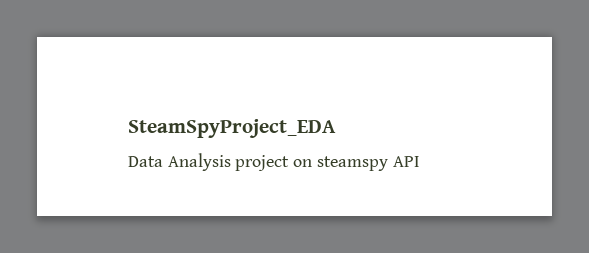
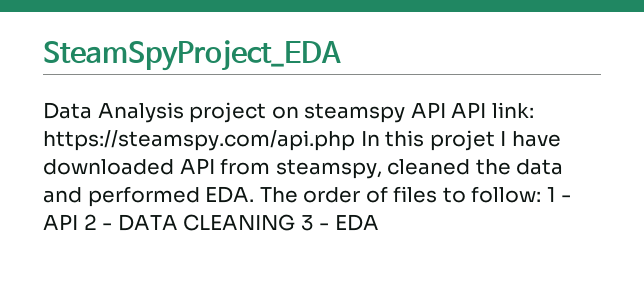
- Data Analysis project on steamspy API
+ Data Analysis project on steamspy API API link: https://steamspy.com/api.php In this projet I have downloaded API from steamspy, cleaned the data and performed EDA. The order of files to follow: 1 - API 2 - DATA CLEANING 3 - EDA

